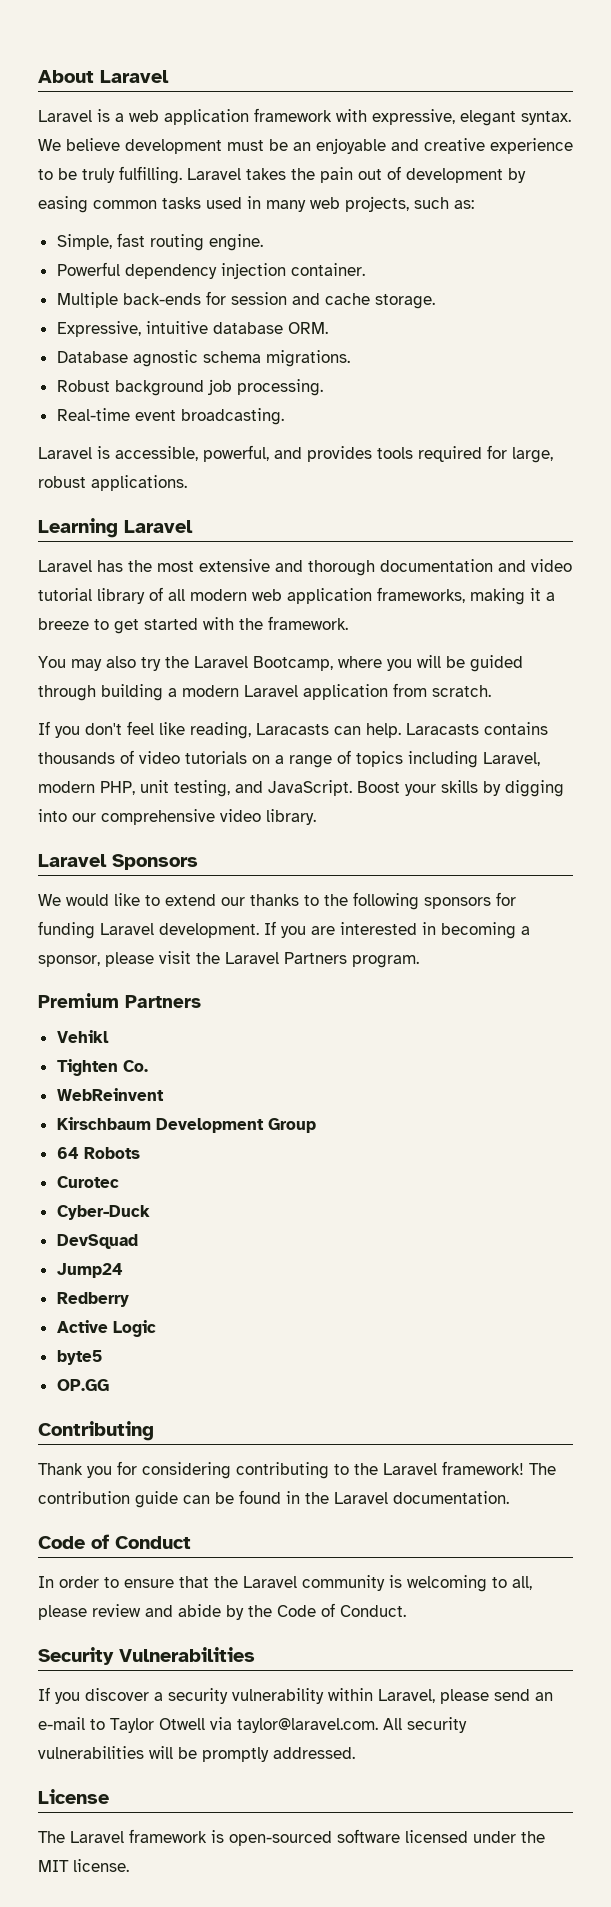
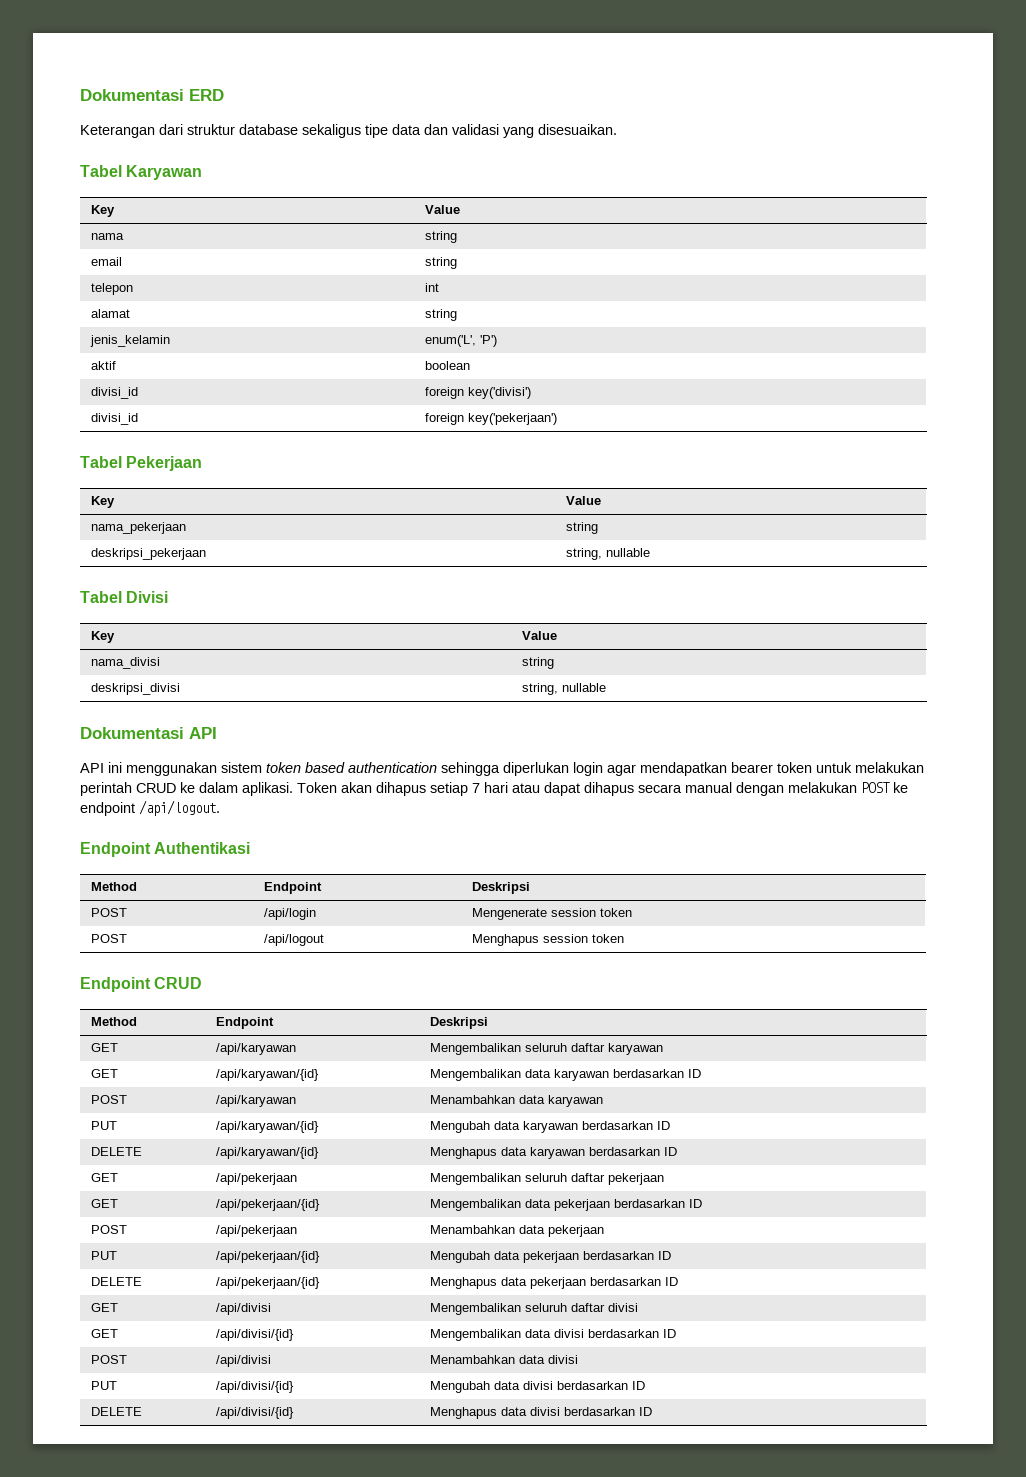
- About Laravel
- Laravel is a web application framework with expressive, elegant syntax. We believe development must be an enjoyable and creative experience to be truly fulfilling. Laravel takes the pain out of development by easing common tasks used in many web projects, such as:
- Simple, fast routing engine.
- Powerful dependency injection container.
- Multiple back-ends for session and cache storage.
- Expressive, intuitive database ORM.
- Database agnostic schema migrations.
- Robust background job processing.
- Real-time event broadcasting.
- Laravel is accessible, powerful, and provides tools required for large, robust applications.
- Learning Laravel
- Laravel has the most extensive and thorough documentation and video tutorial library of all modern web application frameworks, making it a breeze to get started with the framework.
- You may also try the Laravel Bootcamp, where you will be guided through building a modern Laravel application from scratch.
- If you don't feel like reading, Laracasts can help. Laracasts contains thousands of video tutorials on a range of topics including Laravel, modern PHP, unit testing, and JavaScript. Boost your skills by digging into our comprehensive video library.
- Laravel Sponsors
- We would like to extend our thanks to the following sponsors for funding Laravel development. If you are interested in becoming a sponsor, please visit the Laravel Partners program.
- Premium Partners
- Vehikl
- Tighten Co.
- WebReinvent
- Kirschbaum Development Group
- 64 Robots
- Curotec
- Cyber-Duck
- DevSquad
- Jump24
- Redberry
- Active Logic
- byte5
- OP.GG
- Contributing
- Thank you for considering contributing to the Laravel framework! The contribution guide can be found in the Laravel documentation.
- Code of Conduct
- In order to ensure that the Laravel community is welcoming to all, please review and abide by the Code of Conduct.
- Security Vulnerabilities
- If you discover a security vulnerability within Laravel, please send an e-mail to Taylor Otwell via taylor@laravel.com. All security vulnerabilities will be promptly addressed.
- License
- The Laravel framework is open-sourced software licensed under the MIT license.
+ Dokumentasi ERD
+ Keterangan dari struktur database sekaligus tipe data dan validasi yang disesuaikan.
+ Tabel Karyawan
+ Key | Value
+ nama | string
+ email | string
+ telepon | int
+ alamat | string
+ jenis_kelamin | enum('L', 'P')
+ aktif | boolean
+ divisi_id | foreign key('divisi')
+ divisi_id | foreign key('pekerjaan')
+ Tabel Pekerjaan
+ Key | Value
+ nama_pekerjaan | string
+ deskripsi_pekerjaan | string, nullable
+ Tabel Divisi
+ Key | Value
+ nama_divisi | string
+ deskripsi_divisi | string, nullable
+ Dokumentasi API
+ API ini menggunakan sistem token based authentication sehingga diperlukan login agar mendapatkan bearer token untuk melakukan perintah CRUD ke dalam aplikasi. Token akan dihapus setiap 7 hari atau dapat dihapus secara manual dengan melakukan POST ke endpoint /api/logout.
+ Endpoint Authentikasi
+ Method | Endpoint | Deskripsi
+ POST | /api/login | Mengenerate session token
+ POST | /api/logout | Menghapus session token
+ Endpoint CRUD
+ Method | Endpoint | Deskripsi
+ GET | /api/karyawan | Mengembalikan seluruh daftar karyawan
+ GET | /api/karyawan/{id} | Mengembalikan data karyawan berdasarkan ID
+ POST | /api/karyawan | Menambahkan data karyawan
+ PUT | /api/karyawan/{id} | Mengubah data karyawan berdasarkan ID
+ DELETE | /api/karyawan/{id} | Menghapus data karyawan berdasarkan ID
+ GET | /api/pekerjaan | Mengembalikan seluruh daftar pekerjaan
+ GET | /api/pekerjaan/{id} | Mengembalikan data pekerjaan berdasarkan ID
+ POST | /api/pekerjaan | Menambahkan data pekerjaan
+ PUT | /api/pekerjaan/{id} | Mengubah data pekerjaan berdasarkan ID
+ DELETE | /api/pekerjaan/{id} | Menghapus data pekerjaan berdasarkan ID
+ GET | /api/divisi | Mengembalikan seluruh daftar divisi
+ GET | /api/divisi/{id} | Mengembalikan data divisi berdasarkan ID
+ POST | /api/divisi | Menambahkan data divisi
+ PUT | /api/divisi/{id} | Mengubah data divisi berdasarkan ID
+ DELETE | /api/divisi/{id} | Menghapus data divisi berdasarkan ID

